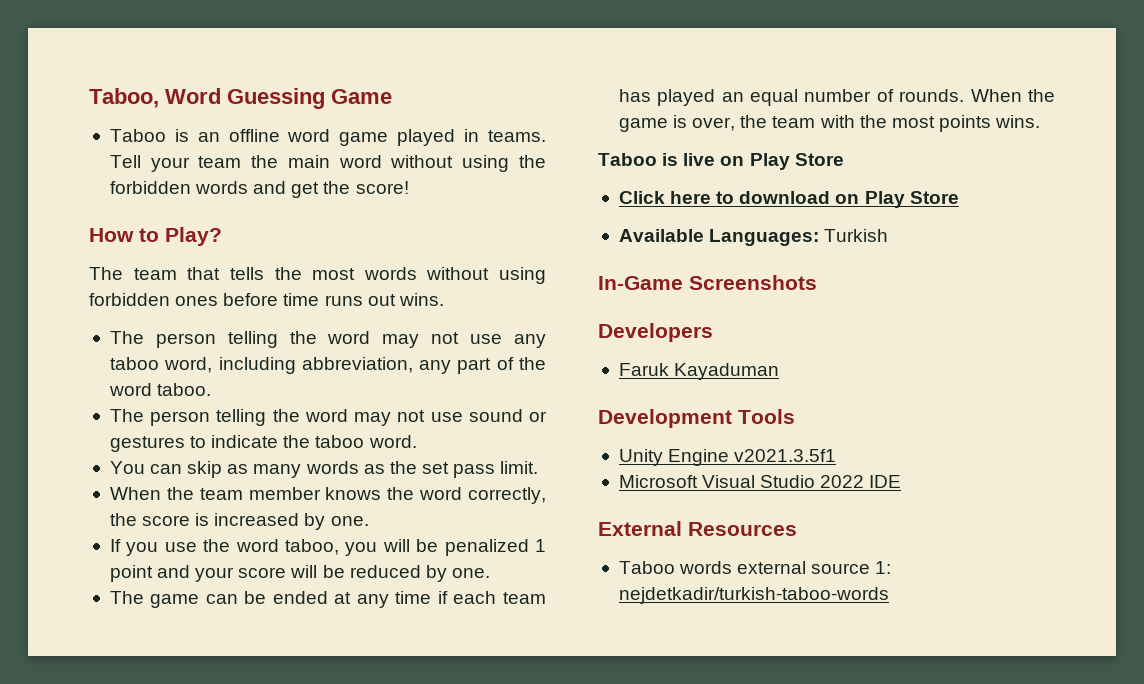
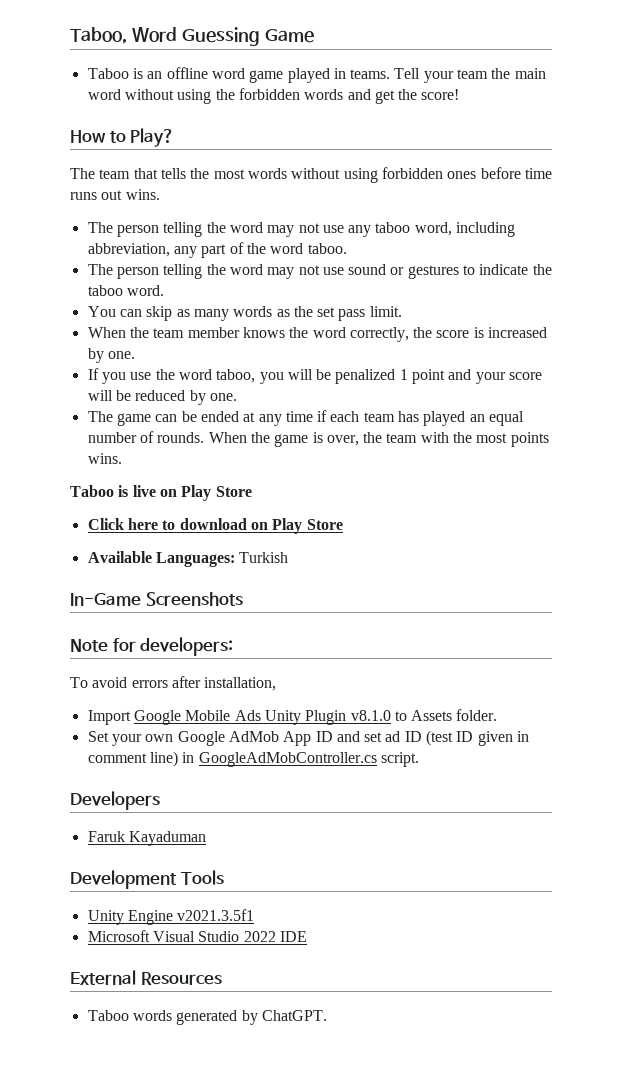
+ Note for developers:
+ To avoid errors after installation,
+ Import Google Mobile Ads Unity Plugin v8.1.0 to Assets folder.
+ Set your own Google AdMob App ID and set ad ID (test ID given in comment line) in GoogleAdMobController.cs script.
- Taboo words external source 1: nejdetkadir/turkish-taboo-words
+ Taboo words generated by ChatGPT.

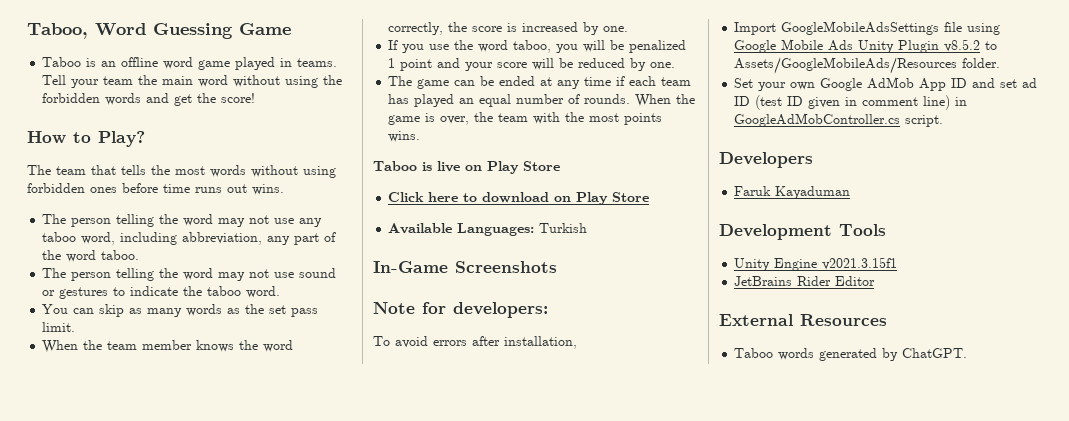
- Import Google Mobile Ads Unity Plugin v8.1.0 to Assets folder.
+ Import GoogleMobileAdsSettings file using Google Mobile Ads Unity Plugin v8.5.2 to Assets/GoogleMobileAds/Resources folder.
- Unity Engine v2021.3.5f1
- Microsoft Visual Studio 2022 IDE
+ Unity Engine v2021.3.15f1
+ JetBrains Rider Editor

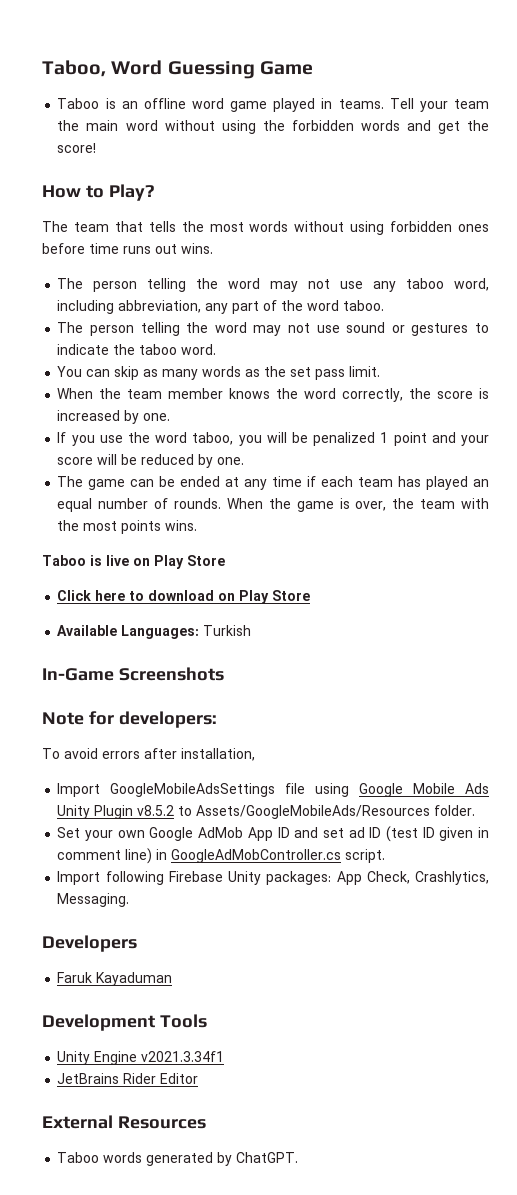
+ Import following Firebase Unity packages: App Check, Crashlytics, Messaging.
- Unity Engine v2021.3.15f1
+ Unity Engine v2021.3.34f1

